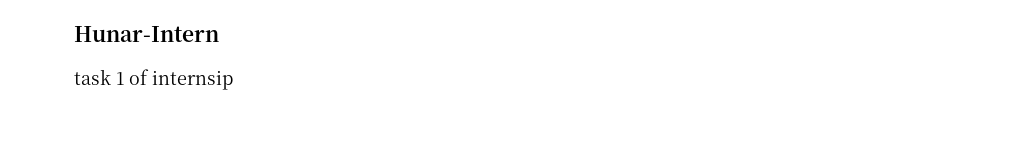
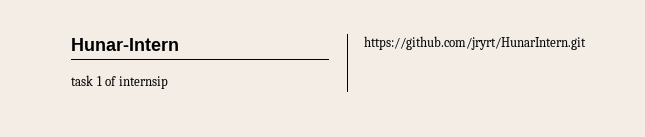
- task 1 of internsip
+ task 1 of internsip https://github.com/jryrt/HunarIntern.git

